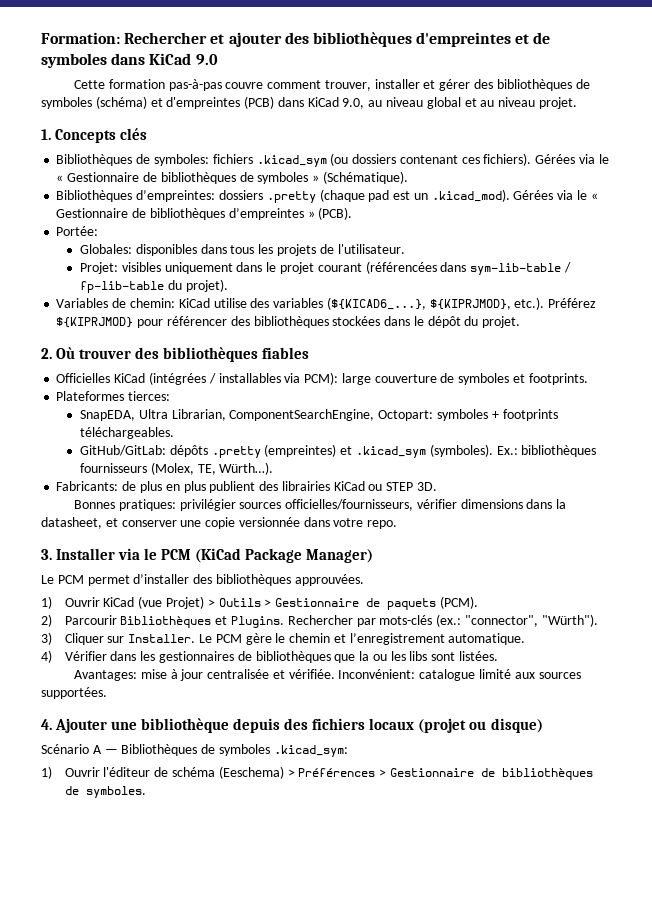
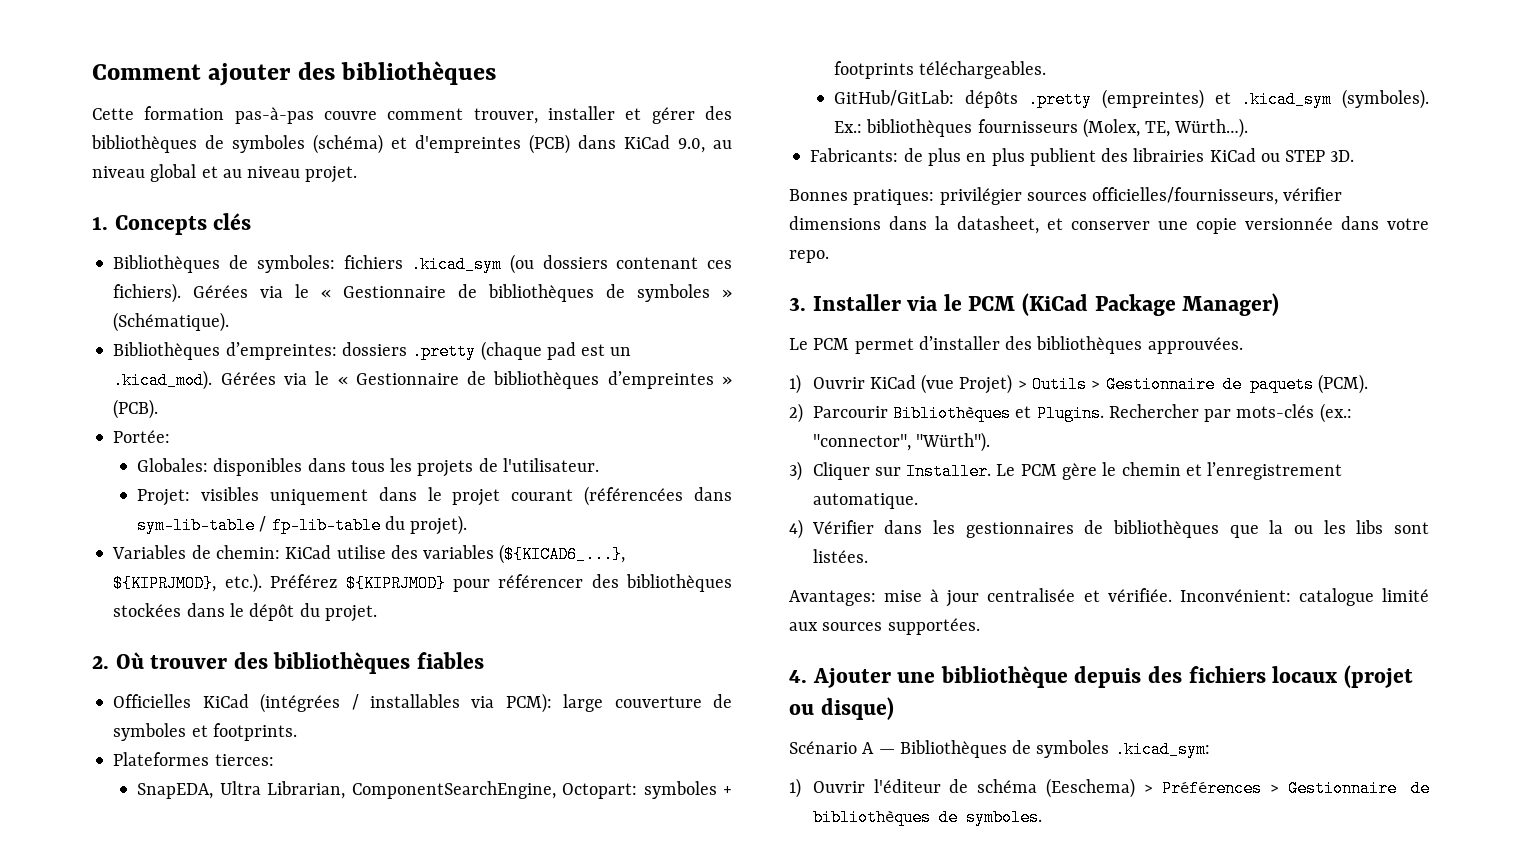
- Formation: Rechercher et ajouter des bibliothèques d'empreintes et de symboles dans KiCad 9.0
+ Comment ajouter des bibliothèques

